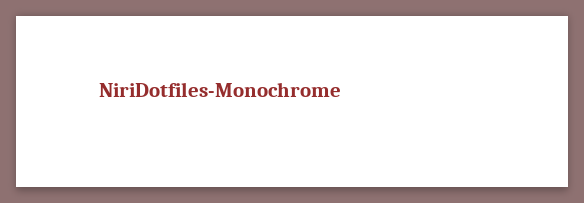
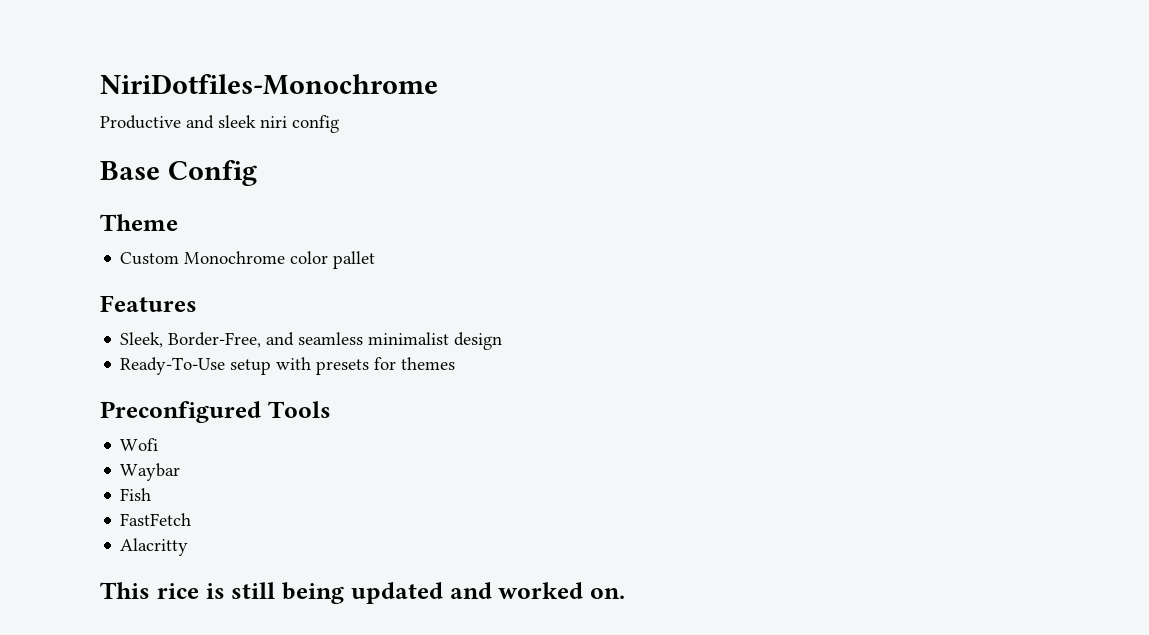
+ Productive and sleek niri config
+ Base Config
+ Theme
+ Custom Monochrome color pallet
+ Features
+ Sleek, Border-Free, and seamless minimalist design
+ Ready-To-Use setup with presets for themes
+ Preconfigured Tools
+ Wofi
+ Waybar
+ Fish
+ FastFetch
+ Alacritty
+ This rice is still being updated and worked on.

